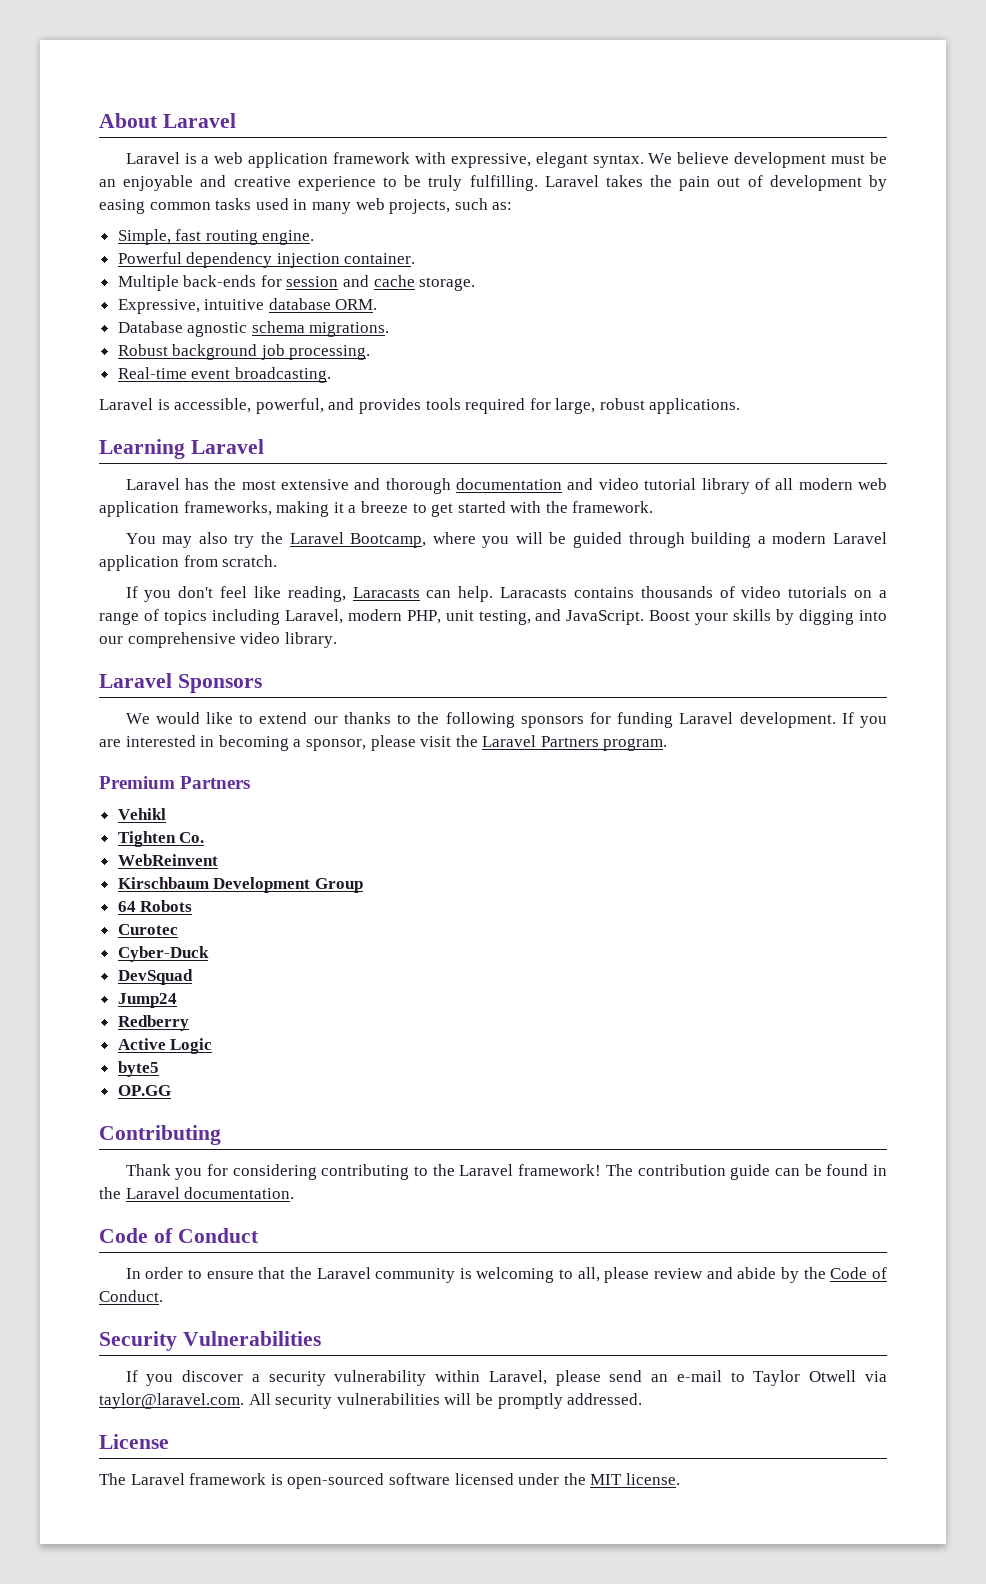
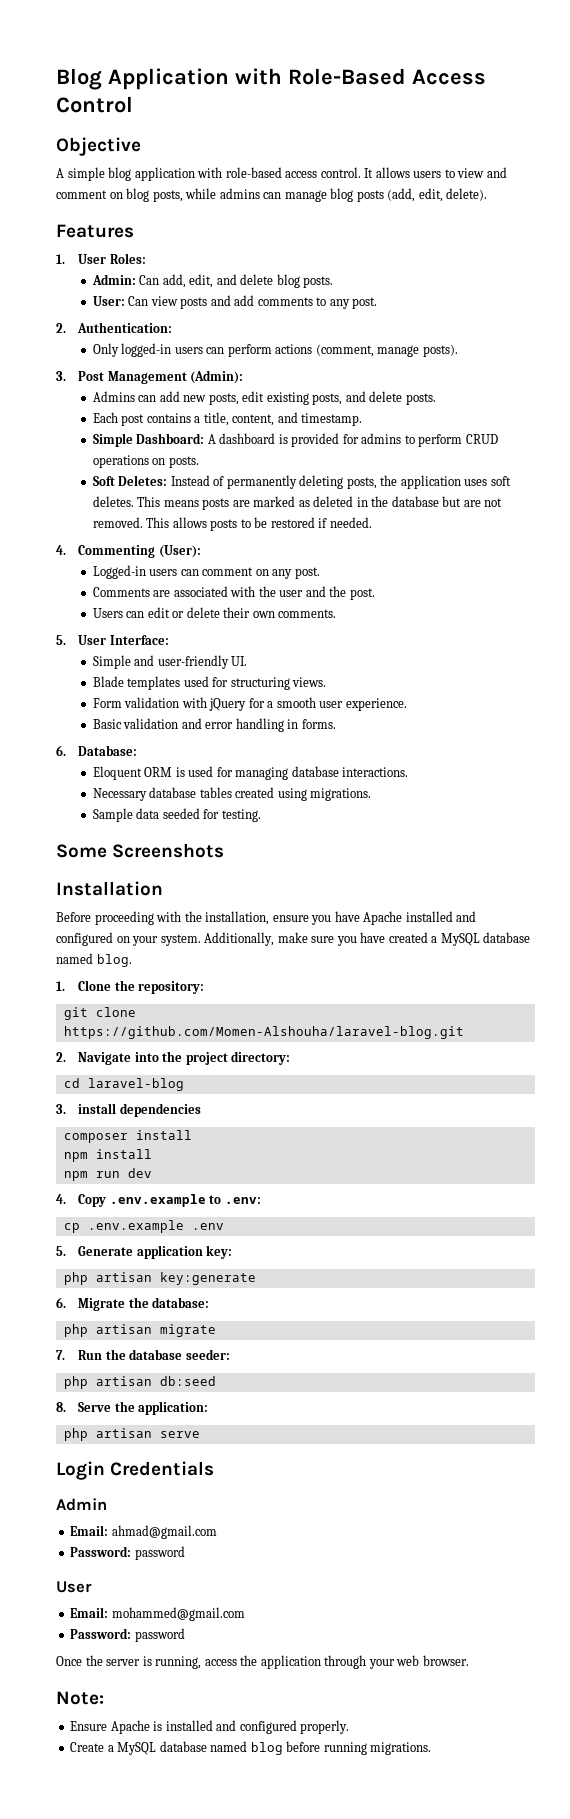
- About Laravel
- Laravel is a web application framework with expressive, elegant syntax. We believe development must be an enjoyable and creative experience to be truly fulfilling. Laravel takes the pain out of development by easing common tasks used in many web projects, such as:
- Simple, fast routing engine.
- Powerful dependency injection container.
- Multiple back-ends for session and cache storage.
- Expressive, intuitive database ORM.
- Database agnostic schema migrations.
- Robust background job processing.
- Real-time event broadcasting.
- Laravel is accessible, powerful, and provides tools required for large, robust applications.
- Learning Laravel
- Laravel has the most extensive and thorough documentation and video tutorial library of all modern web application frameworks, making it a breeze to get started with the framework.
- You may also try the Laravel Bootcamp, where you will be guided through building a modern Laravel application from scratch.
- If you don't feel like reading, Laracasts can help. Laracasts contains thousands of video tutorials on a range of topics including Laravel, modern PHP, unit testing, and JavaScript. Boost your skills by digging into our comprehensive video library.
- Laravel Sponsors
- We would like to extend our thanks to the following sponsors for funding Laravel development. If you are interested in becoming a sponsor, please visit the Laravel Partners program.
- Premium Partners
- Vehikl
- Tighten Co.
- WebReinvent
- Kirschbaum Development Group
- 64 Robots
- Curotec
- Cyber-Duck
- DevSquad
- Jump24
- Redberry
- Active Logic
- byte5
- OP.GG
- Contributing
- Thank you for considering contributing to the Laravel framework! The contribution guide can be found in the Laravel documentation.
- Code of Conduct
- In order to ensure that the Laravel community is welcoming to all, please review and abide by the Code of Conduct.
- Security Vulnerabilities
- If you discover a security vulnerability within Laravel, please send an e-mail to Taylor Otwell via taylor@laravel.com. All security vulnerabilities will be promptly addressed.
- License
- The Laravel framework is open-sourced software licensed under the MIT license.
+ Blog Application with Role-Based Access Control
+ Objective
+ A simple blog application with role-based access control. It allows users to view and comment on blog posts, while admins can manage blog posts (add, edit, delete).
+ Features
+ 1. User Roles:
+ Admin: Can add, edit, and delete blog posts.
+ User: Can view posts and add comments to any post.
+ 2. Authentication:
+ Only logged-in users can perform actions (comment, manage posts).
+ 3. Post Management (Admin):
+ Admins can add new posts, edit existing posts, and delete posts.
+ Each post contains a title, content, and timestamp.
+ Simple Dashboard: A dashboard is provided for admins to perform CRUD operations on posts.
+ Soft Deletes: Instead of permanently deleting posts, the application uses soft deletes. This means posts are marked as deleted in the database but are not removed. This allows posts to be restored if needed.
+ 4. Commenting (User):
+ Logged-in users can comment on any post.
+ Comments are associated with the user and the post.
+ Users can edit or delete their own comments.
+ 5. User Interface:
+ Simple and user-friendly UI.
+ Blade templates used for structuring views.
+ Form validation with jQuery for a smooth user experience.
+ Basic validation and error handling in forms.
+ 6. Database:
+ Eloquent ORM is used for managing database interactions.
+ Necessary database tables created using migrations.
+ Sample data seeded for testing.
+ Some Screenshots
+ Installation
+ Before proceeding with the installation, ensure you have Apache installed and configured on your system. Additionally, make sure you have created a MySQL database named blog.
+ 1. Clone the repository:
+ git clone https://github.com/Momen-Alshouha/laravel-blog.git
+ 2. Navigate into the project directory:
+ cd laravel-blog
+ 3. install dependencies
+ composer install
+ npm install
+ npm run dev
+ 4. Copy .env.example to .env:
+ cp .env.example .env
+ 5. Generate application key:
+ php artisan key:generate
+ 6. Migrate the database:
+ php artisan migrate
+ 7. Run the database seeder:
+ php artisan db:seed
+ 8. Serve the application:
+ php artisan serve
+ Login Credentials
+ Admin
+ Email: ahmad@gmail.com
+ Password: password
+ User
+ Email: mohammed@gmail.com
+ Password: password
+ Once the server is running, access the application through your web browser.
+ Note:
+ Ensure Apache is installed and configured properly.
+ Create a MySQL database named blog before running migrations.

